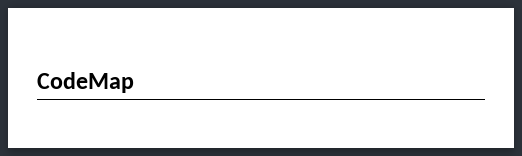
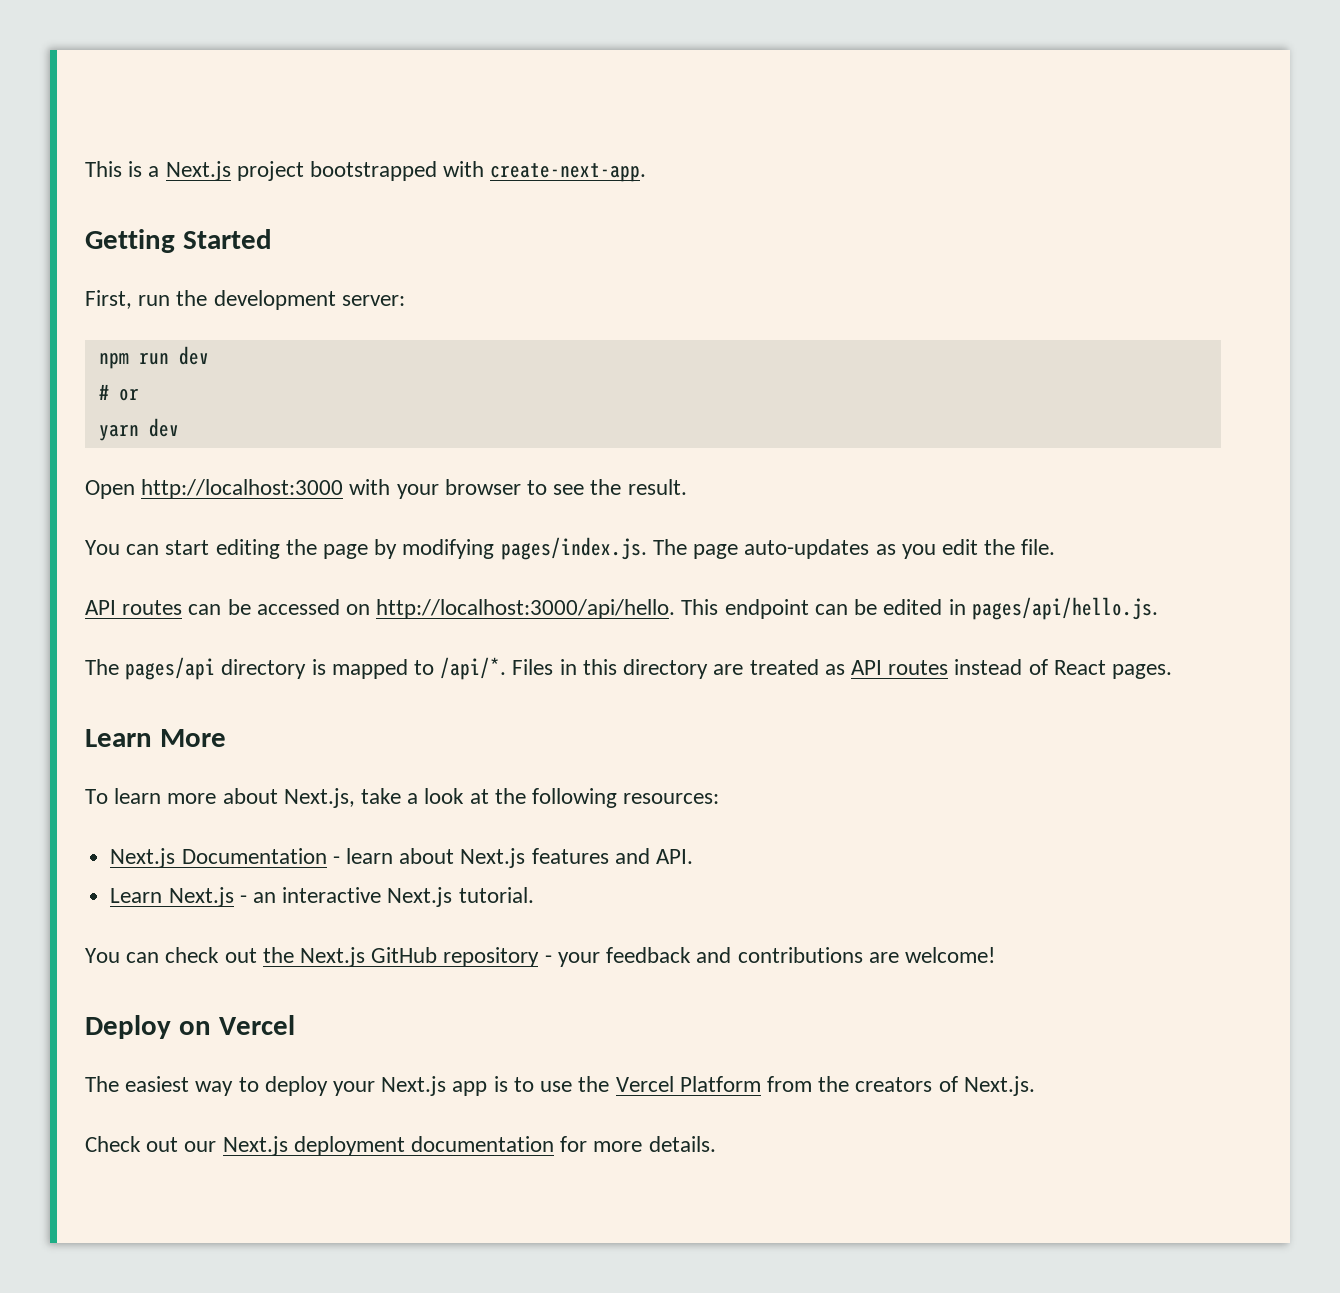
- CodeMap
+ This is a Next.js project bootstrapped with create-next-app.
+ Getting Started
+ First, run the development server:
+ npm run dev
+ # or
+ yarn dev
+ Open http://localhost:3000 with your browser to see the result.
+ You can start editing the page by modifying pages/index.js. The page auto-updates as you edit the file.
+ API routes can be accessed on http://localhost:3000/api/hello. This endpoint can be edited in pages/api/hello.js.
+ The pages/api directory is mapped to /api/*. Files in this directory are treated as API routes instead of React pages.
+ Learn More
+ To learn more about Next.js, take a look at the following resources:
+ Next.js Documentation - learn about Next.js features and API.
+ Learn Next.js - an interactive Next.js tutorial.
+ You can check out the Next.js GitHub repository - your feedback and contributions are welcome!
+ Deploy on Vercel
+ The easiest way to deploy your Next.js app is to use the Vercel Platform from the creators of Next.js.
+ Check out our Next.js deployment documentation for more details.

